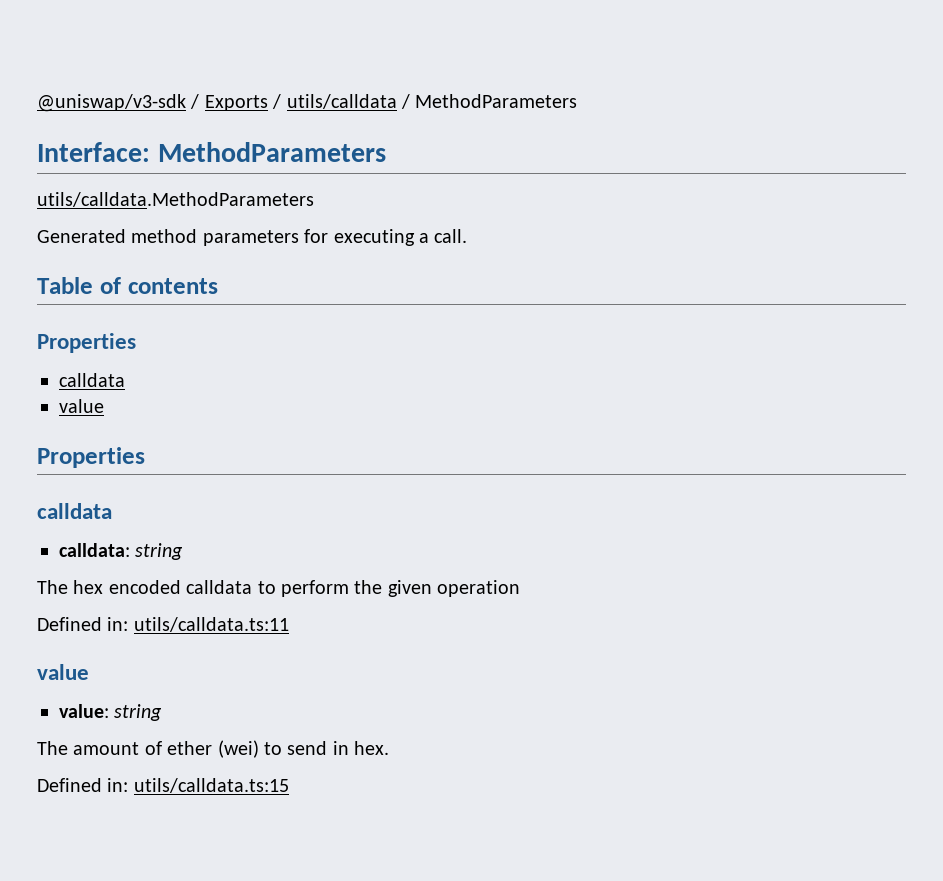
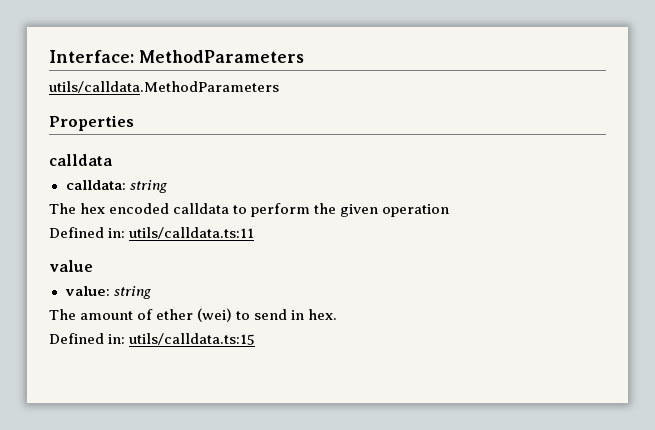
- @uniswap/v3-sdk / Exports / utils/calldata / MethodParameters
  Interface: MethodParameters
  utils/calldata.MethodParameters
- Generated method parameters for executing a call.
- Table of contents
- Properties
- calldata
- value

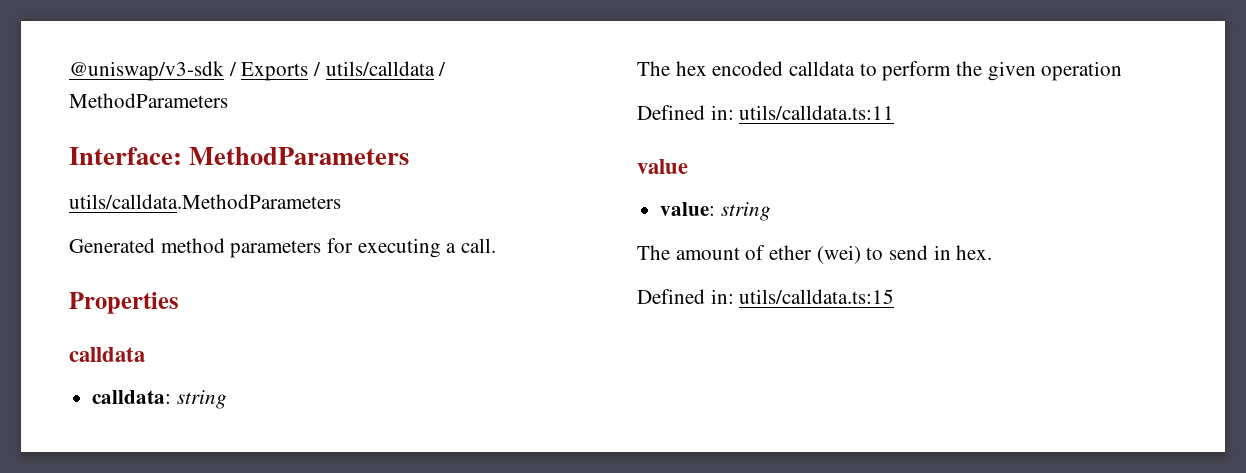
+ @uniswap/v3-sdk / Exports / utils/calldata / MethodParameters
  Interface: MethodParameters
  utils/calldata.MethodParameters
+ Generated method parameters for executing a call.

